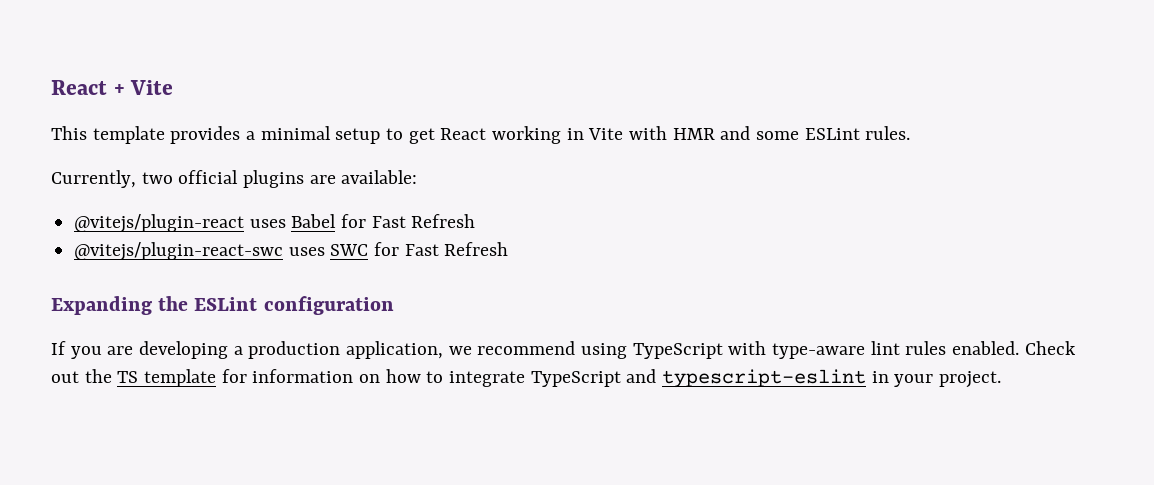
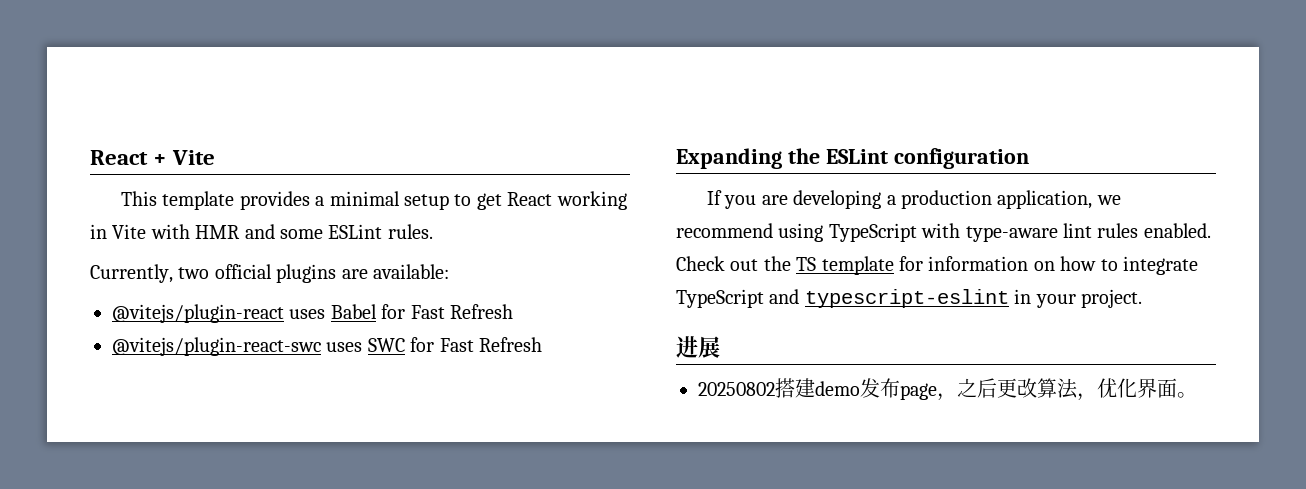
+ 进展
+ 20250802搭建demo发布page，之后更改算法，优化界面。

